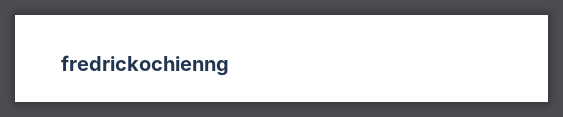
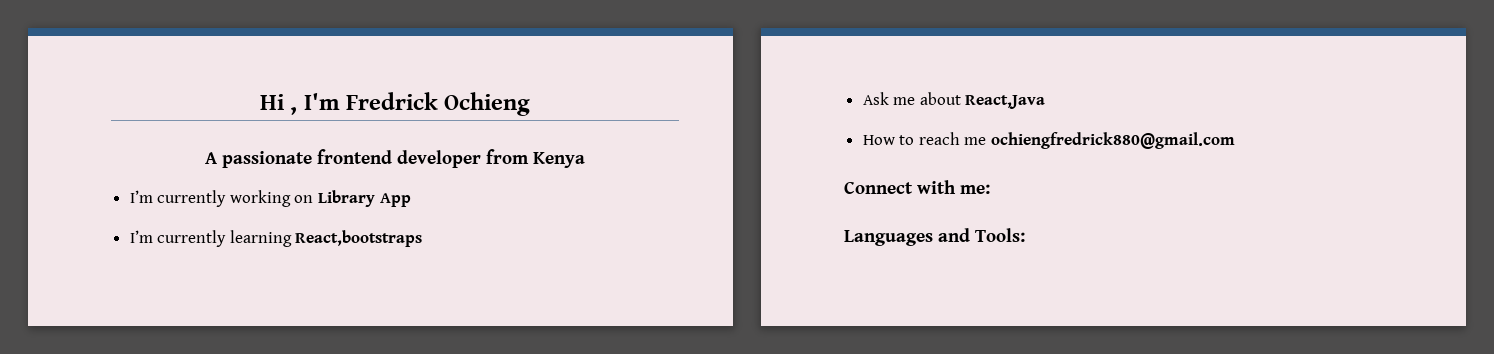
- fredrickochienng
+ Hi , I'm Fredrick Ochieng
+ A passionate frontend developer from Kenya
+ I’m currently working on Library App
+ I’m currently learning React,bootstraps
+ Ask me about React,Java
+ How to reach me ochiengfredrick880@gmail.com
+ Connect with me:
+ Languages and Tools:

